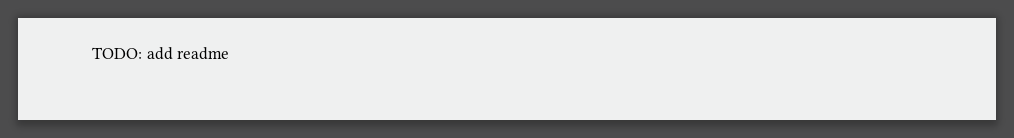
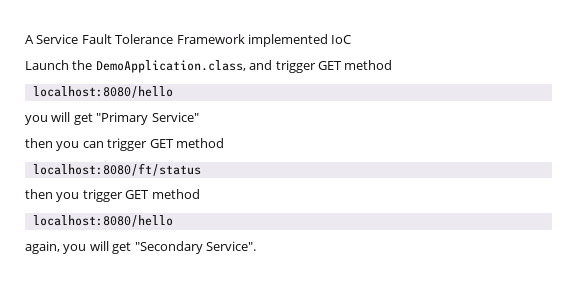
- TODO: add readme
+ A Service Fault Tolerance Framework implemented IoC
+ Launch the DemoApplication.class, and trigger GET method
+ localhost:8080/hello
+ you will get "Primary Service"
+ then you can trigger GET method
+ localhost:8080/ft/status
+ then you trigger GET method
+ localhost:8080/hello
+ again, you will get "Secondary Service".

